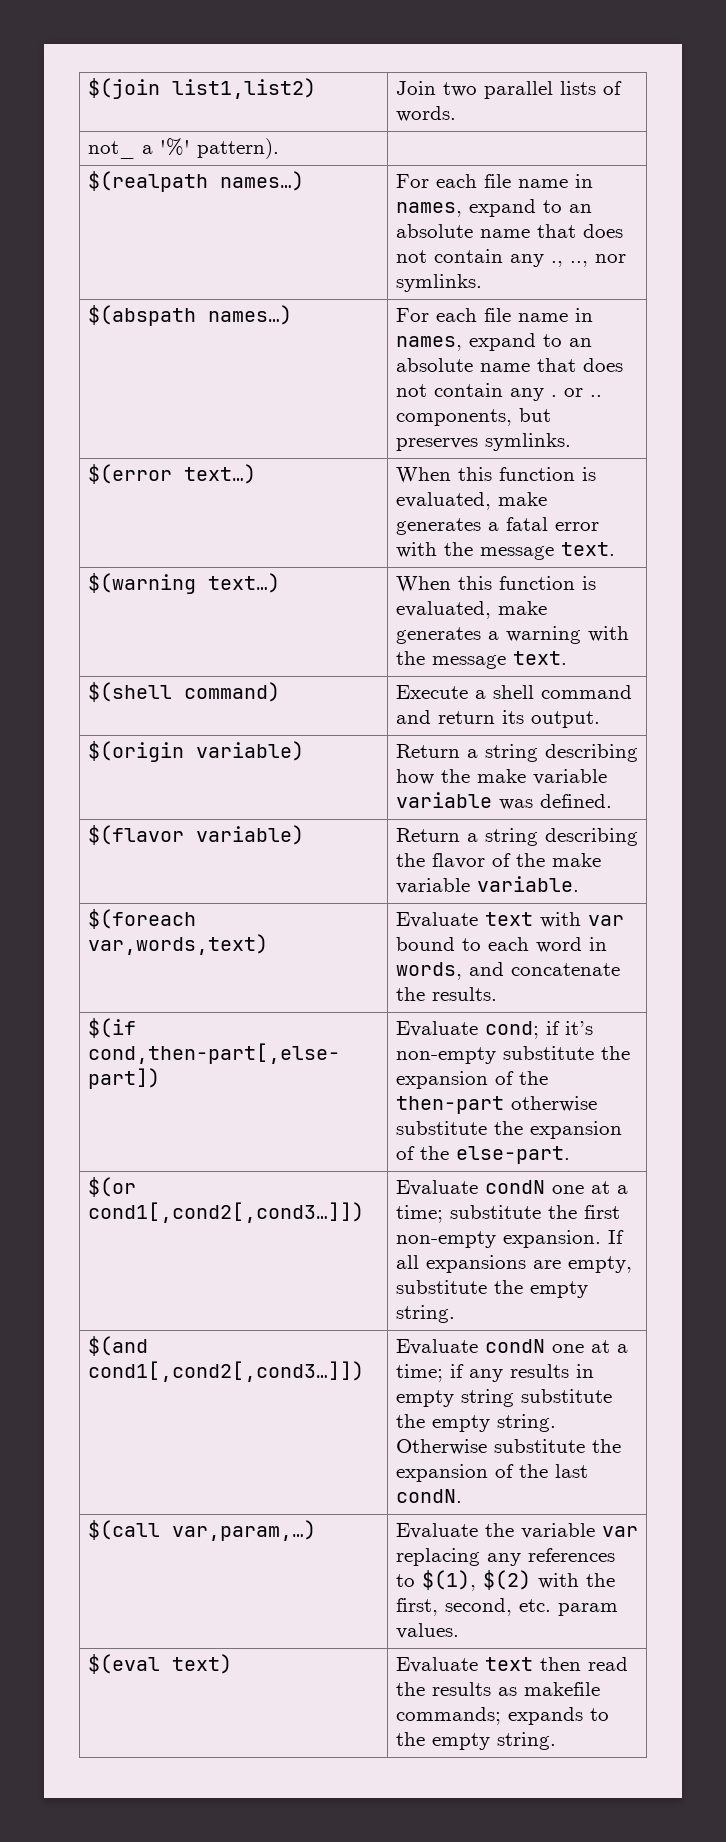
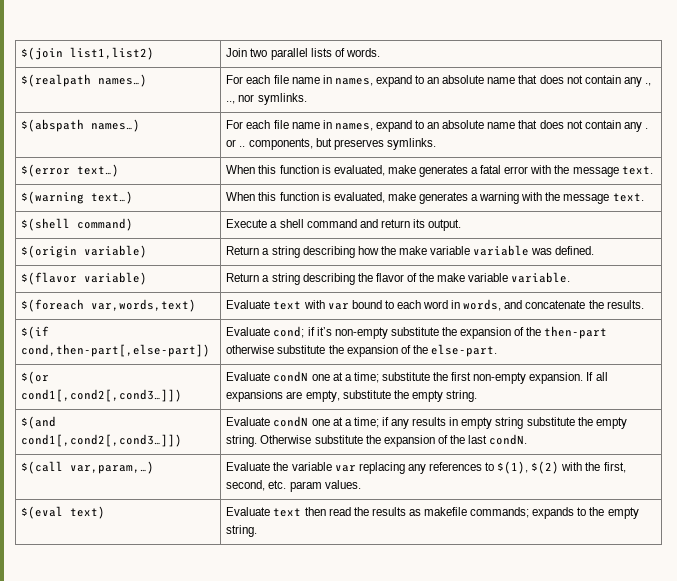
- not_ a '%' pattern). |

